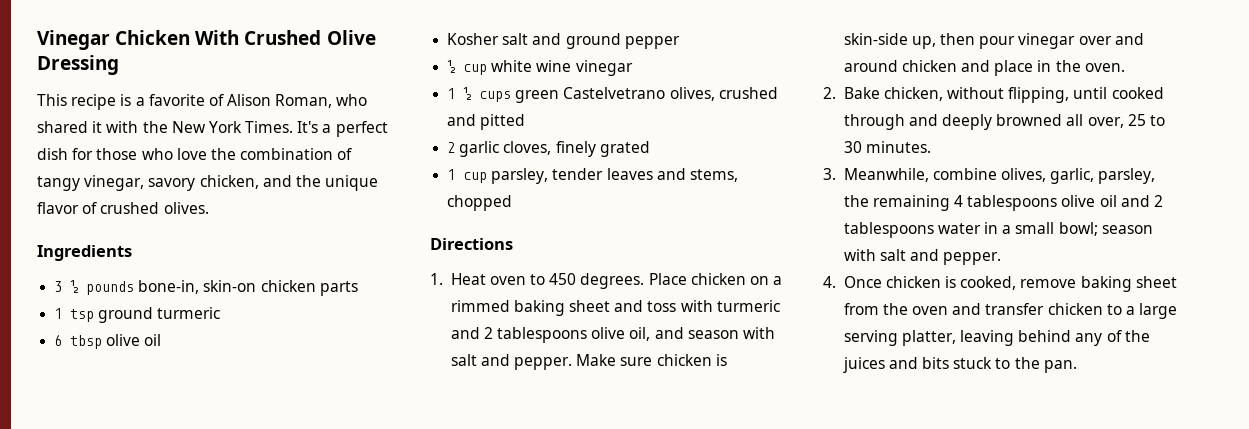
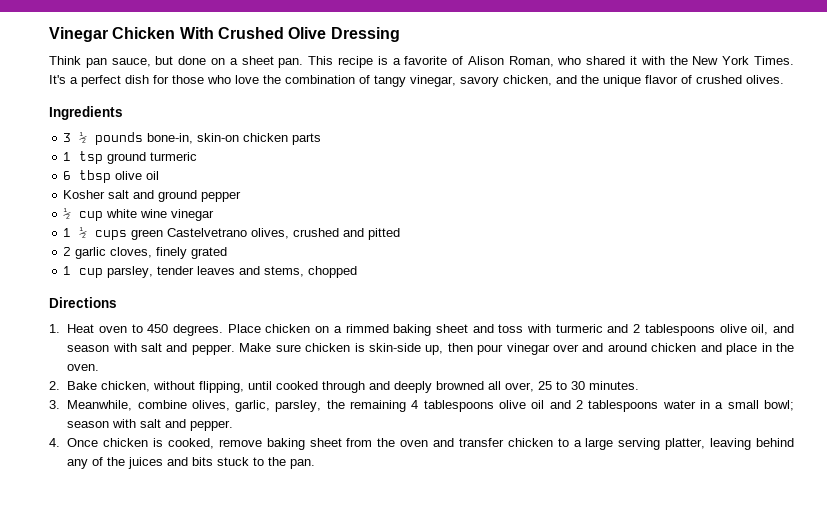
+ Think pan sauce, but done on a sheet pan.

